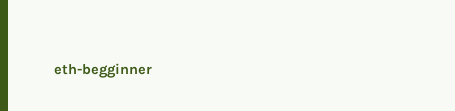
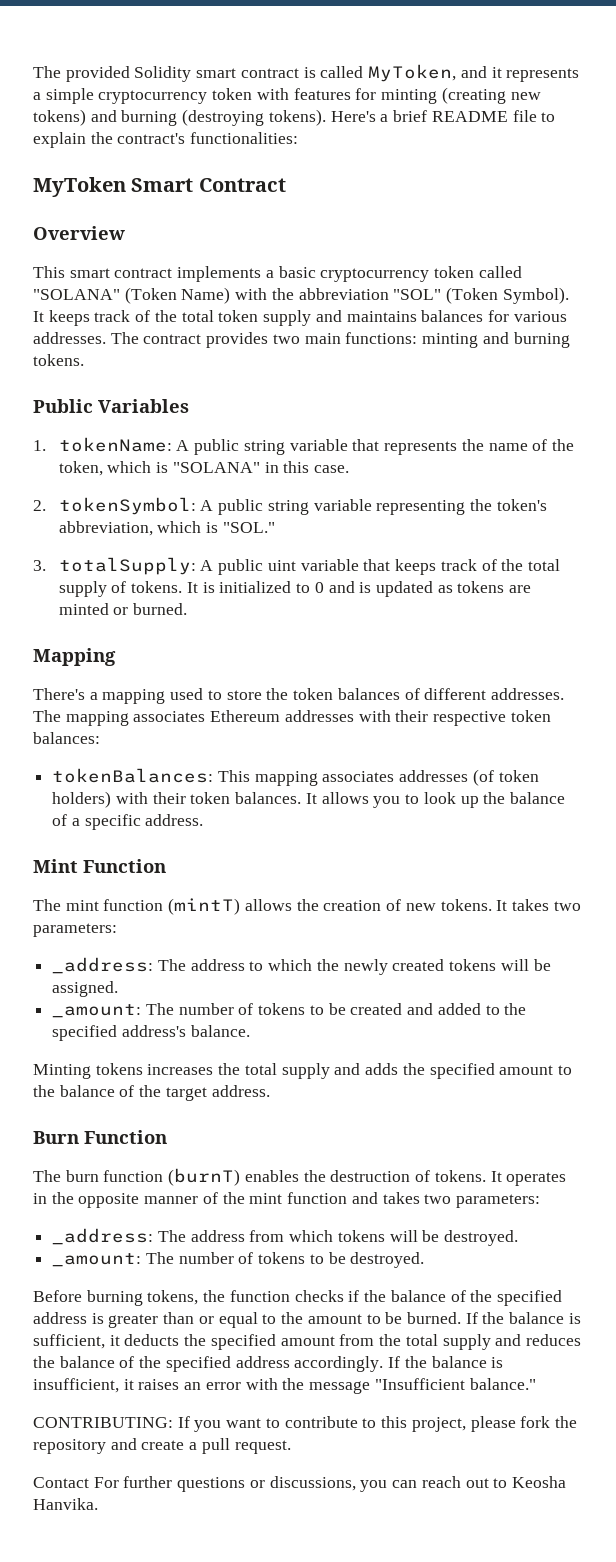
- eth-begginner
+ The provided Solidity smart contract is called MyToken, and it represents a simple cryptocurrency token with features for minting (creating new tokens) and burning (destroying tokens). Here's a brief README file to explain the contract's functionalities:
+ MyToken Smart Contract
+ Overview
+ This smart contract implements a basic cryptocurrency token called "SOLANA" (Token Name) with the abbreviation "SOL" (Token Symbol). It keeps track of the total token supply and maintains balances for various addresses. The contract provides two main functions: minting and burning tokens.
+ Public Variables
+ 1. tokenName: A public string variable that represents the name of the token, which is "SOLANA" in this case.
+ 2. tokenSymbol: A public string variable representing the token's abbreviation, which is "SOL."
+ 3. totalSupply: A public uint variable that keeps track of the total supply of tokens. It is initialized to 0 and is updated as tokens are minted or burned.
+ Mapping
+ There's a mapping used to store the token balances of different addresses. The mapping associates Ethereum addresses with their respective token balances:
+ tokenBalances: This mapping associates addresses (of token holders) with their token balances. It allows you to look up the balance of a specific address.
+ Mint Function
+ The mint function (mintT) allows the creation of new tokens. It takes two parameters:
+ _address: The address to which the newly created tokens will be assigned.
+ _amount: The number of tokens to be created and added to the specified address's balance.
+ Minting tokens increases the total supply and adds the specified amount to the balance of the target address.
+ Burn Function
+ The burn function (burnT) enables the destruction of tokens. It operates in the opposite manner of the mint function and takes two parameters:
+ _address: The address from which tokens will be destroyed.
+ _amount: The number of tokens to be destroyed.
+ Before burning tokens, the function checks if the balance of the specified address is greater than or equal to the amount to be burned. If the balance is sufficient, it deducts the specified amount from the total supply and reduces the balance of the specified address accordingly. If the balance is insufficient, it raises an error with the message "Insufficient balance."
+ CONTRIBUTING: If you want to contribute to this project, please fork the repository and create a pull request.
+ Contact For further questions or discussions, you can reach out to Keosha Hanvika.

